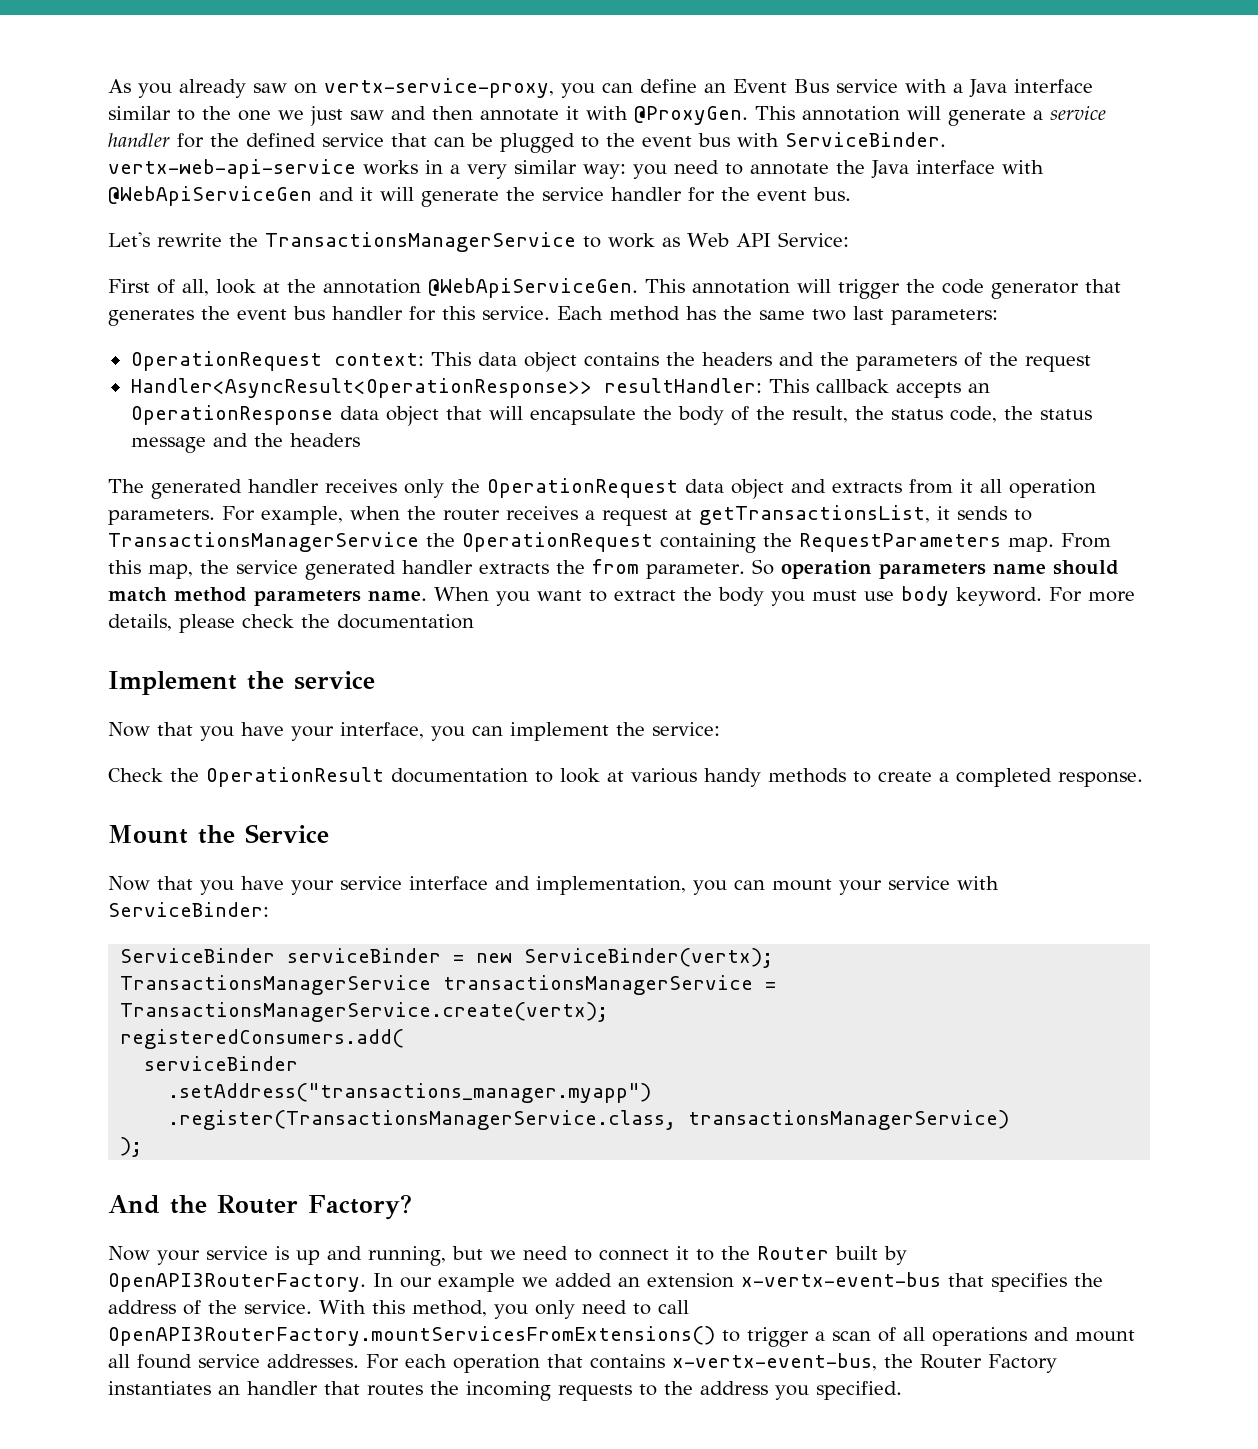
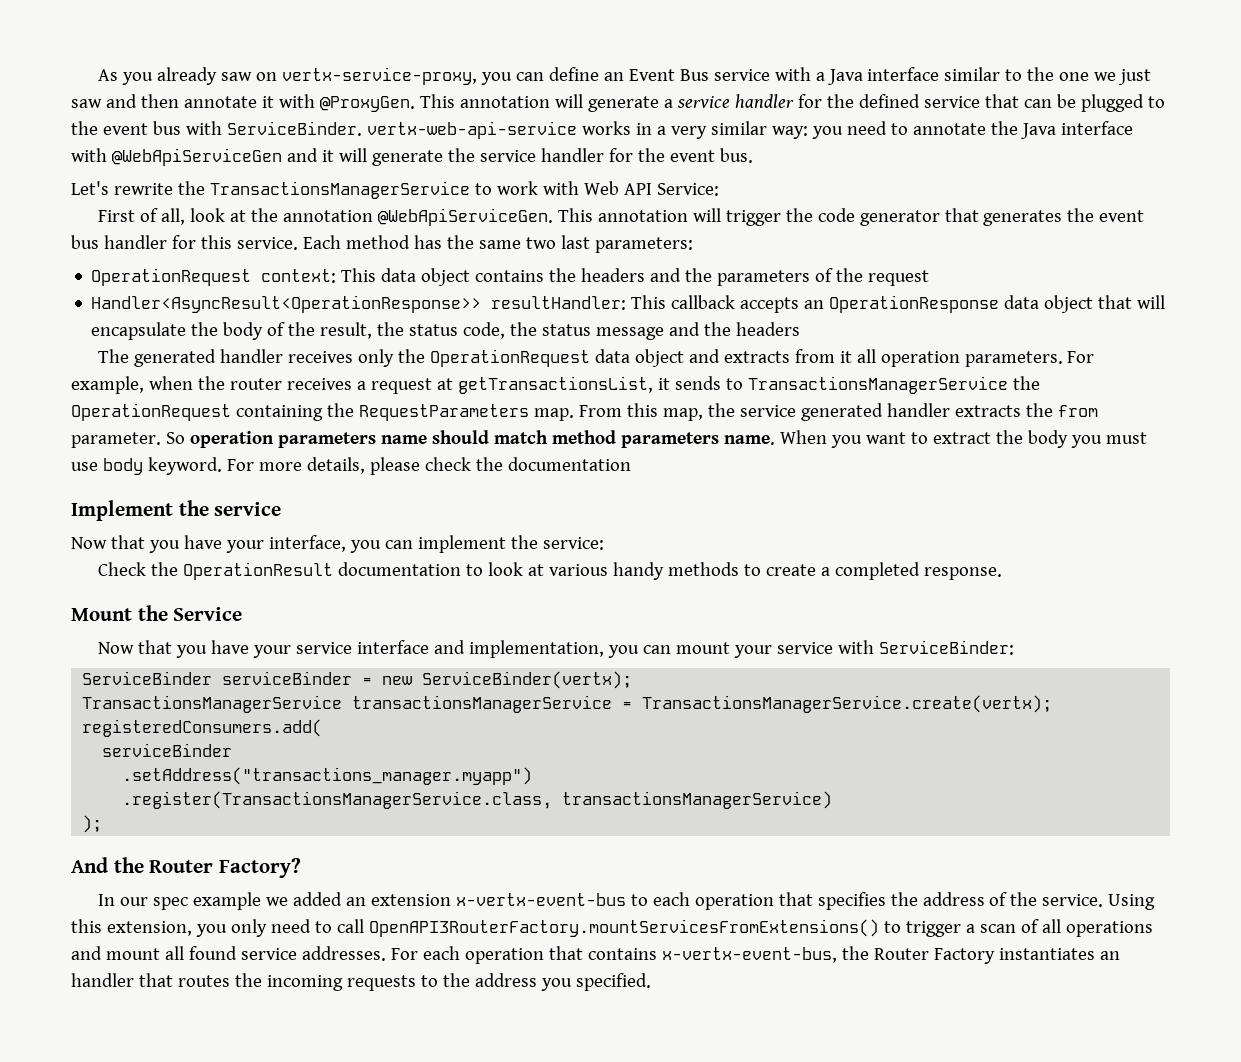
- Let's rewrite the TransactionsManagerService to work as Web API Service:
+ Let's rewrite the TransactionsManagerService to work with Web API Service:
- Now your service is up and running, but we need to connect it to the Router built by OpenAPI3RouterFactory. In our example we added an extension x-vertx-event-bus that specifies the address of the service.
+ In our spec example we added an extension x-vertx-event-bus to each operation that specifies the address of the service.
- With this method, you only need to call OpenAPI3RouterFactory.mountServicesFromExtensions() to trigger a scan of all operations and mount all found service addresses.
+ Using this extension, you only need to call OpenAPI3RouterFactory.mountServicesFromExtensions() to trigger a scan of all operations and mount all found service addresses.

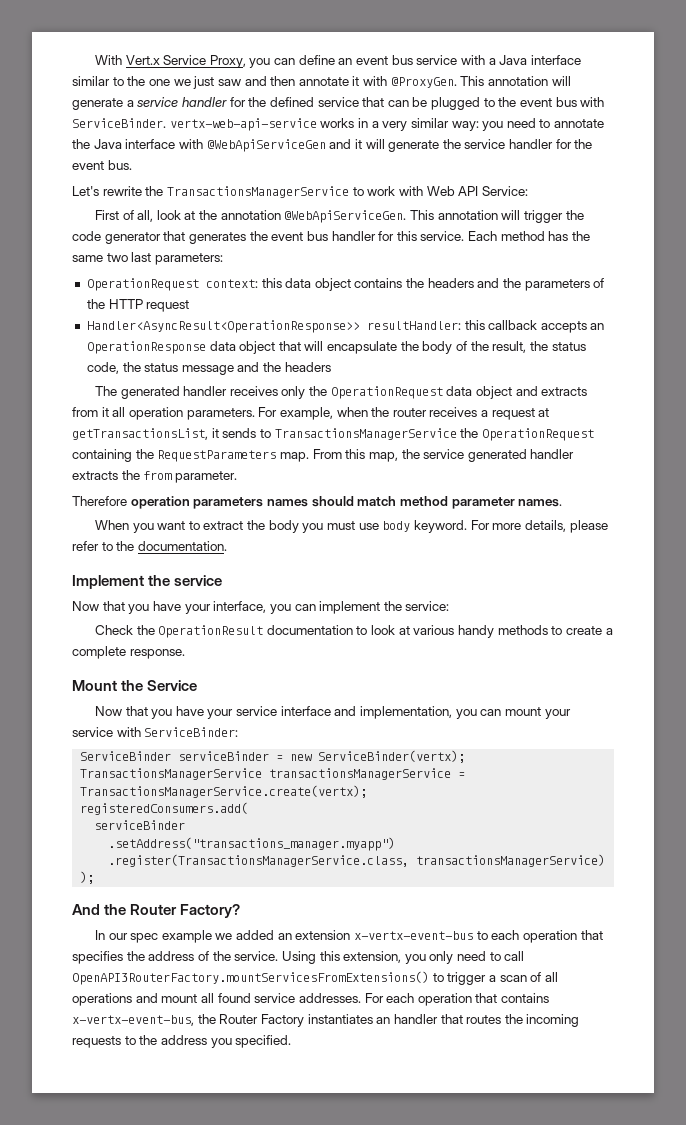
- As you already saw on vertx-service-proxy, you can define an Event Bus service with a Java interface similar to the one we just saw and then annotate it with @ProxyGen.
+ With Vert.x Service Proxy, you can define an event bus service with a Java interface similar to the one we just saw and then annotate it with @ProxyGen.
- OperationRequest context: This data object contains the headers and the parameters of the request
+ OperationRequest context: this data object contains the headers and the parameters of the HTTP request
- Handler<AsyncResult<OperationResponse>> resultHandler: This callback accepts an OperationResponse data object that will encapsulate the body of the result, the status code, the status message and the headers
+ Handler<AsyncResult<OperationResponse>> resultHandler: this callback accepts an OperationResponse data object that will encapsulate the body of the result, the status code, the status message and the headers
- From this map, the service generated handler extracts the from parameter. So operation parameters name should match method parameters name. When you want to extract the body you must use body keyword.
+ From this map, the service generated handler extracts the from parameter.
+ Therefore operation parameters names should match method parameter names.
+ When you want to extract the body you must use body keyword.
- For more details, please check the documentation
+ For more details, please refer to the documentation.
- Check the OperationResult documentation to look at various handy methods to create a completed response.
+ Check the OperationResult documentation to look at various handy methods to create a complete response.

